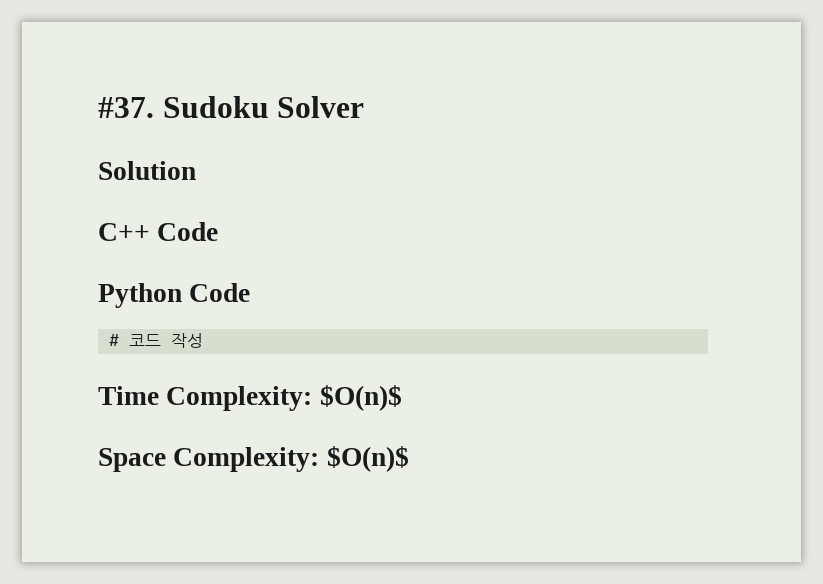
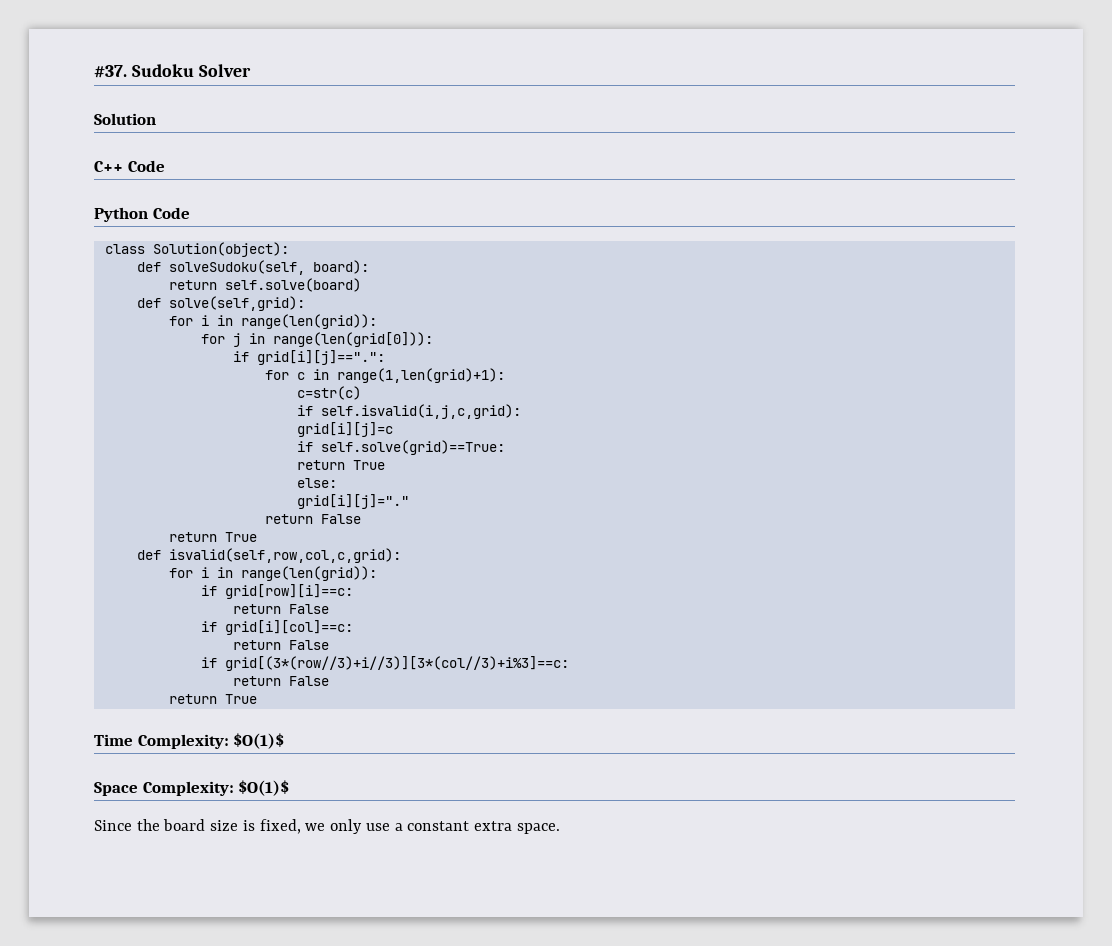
- # 코드 작성
+ class Solution(object):
+ def solveSudoku(self, board):
+ return self.solve(board)
+ def solve(self,grid):
+ for i in range(len(grid)):
+ for j in range(len(grid[0])):
+ if grid[i][j]==".":
+ for c in range(1,len(grid)+1):
+ c=str(c)
+ if self.isvalid(i,j,c,grid):
+ grid[i][j]=c
+ if self.solve(grid)==True:
+ return True
+ else:
+ grid[i][j]="."
+ return False
+ return True
+ def isvalid(self,row,col,c,grid):
+ for i in range(len(grid)):
+ if grid[row][i]==c:
+ return False
+ if grid[i][col]==c:
+ return False
+ if grid[(3*(row//3)+i//3)][3*(col//3)+i%3]==c:
+ return False
+ return True
- Time Complexity: $O(n)$
+ Time Complexity: $O(1)$
- Space Complexity: $O(n)$
+ Space Complexity: $O(1)$
+ Since the board size is fixed, we only use a constant extra space.

